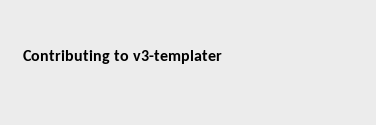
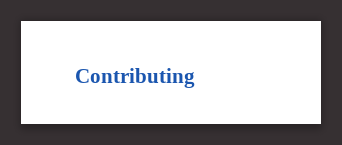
- Contributing to v3-templater
+ Contributing

